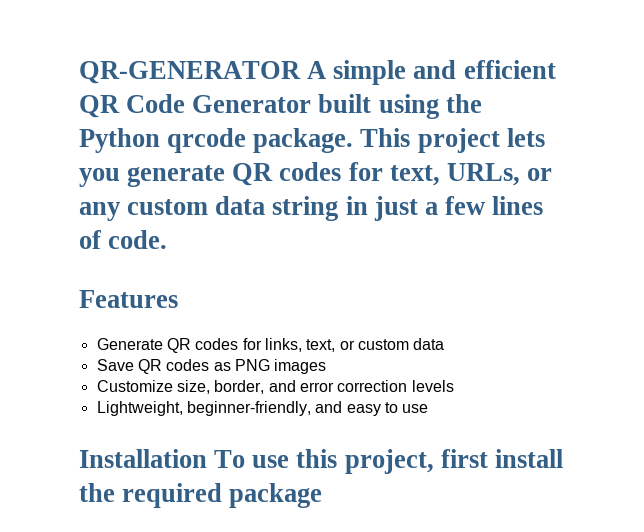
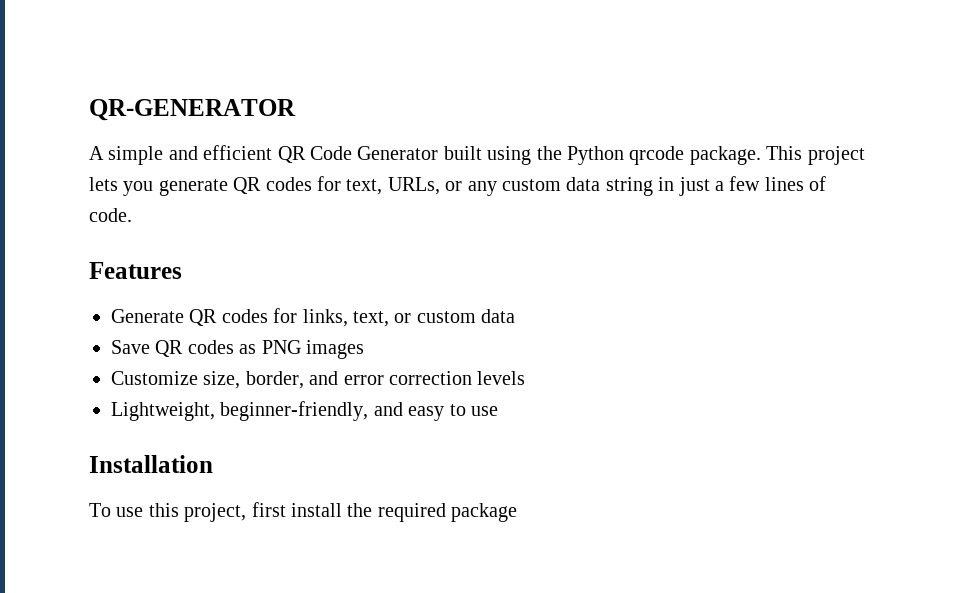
- QR‑GENERATOR A simple and efficient QR Code Generator built using the Python qrcode package.
+ QR‑GENERATOR
+ A simple and efficient QR Code Generator built using the Python qrcode package.
- Installation To use this project, first install the required package
+ Installation
+ To use this project, first install the required package

